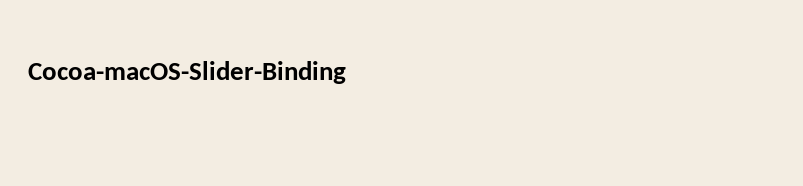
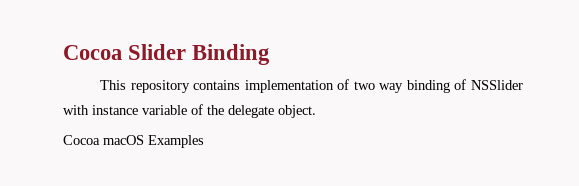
- Cocoa-macOS-Slider-Binding
+ Cocoa Slider Binding
+ This repository contains implementation of two way binding of NSSlider with instance variable of the delegate object.
+ Cocoa macOS Examples

